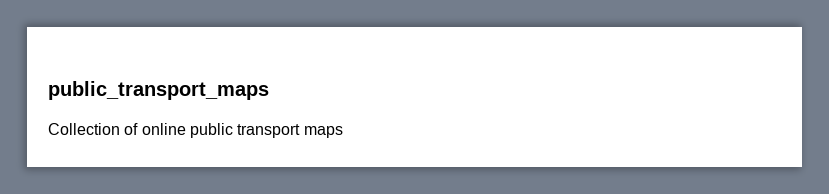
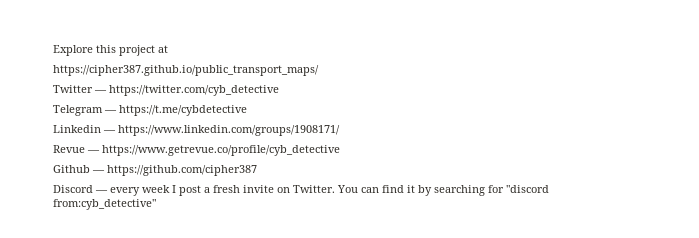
- public_transport_maps
- Collection of online public transport maps
+ Explore this project at
+ https://cipher387.github.io/public_transport_maps/
+ Twitter — https://twitter.com/cyb_detective
+ Telegram — https://t.me/cybdetective
+ Linkedin — https://www.linkedin.com/groups/1908171/
+ Revue — https://www.getrevue.co/profile/cyb_detective
+ Github — https://github.com/cipher387
+ Discord — every week I post a fresh invite on Twitter. You can find it by searching for "discord from:cyb_detective"

